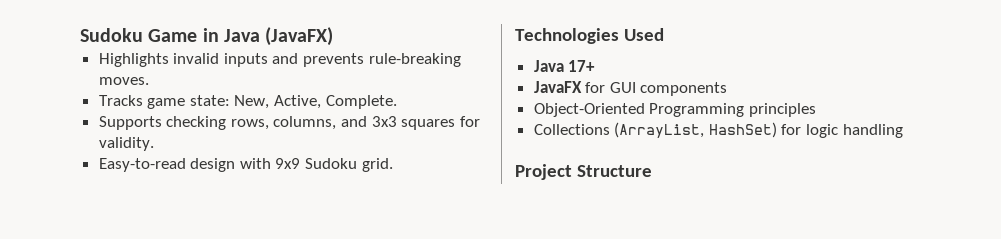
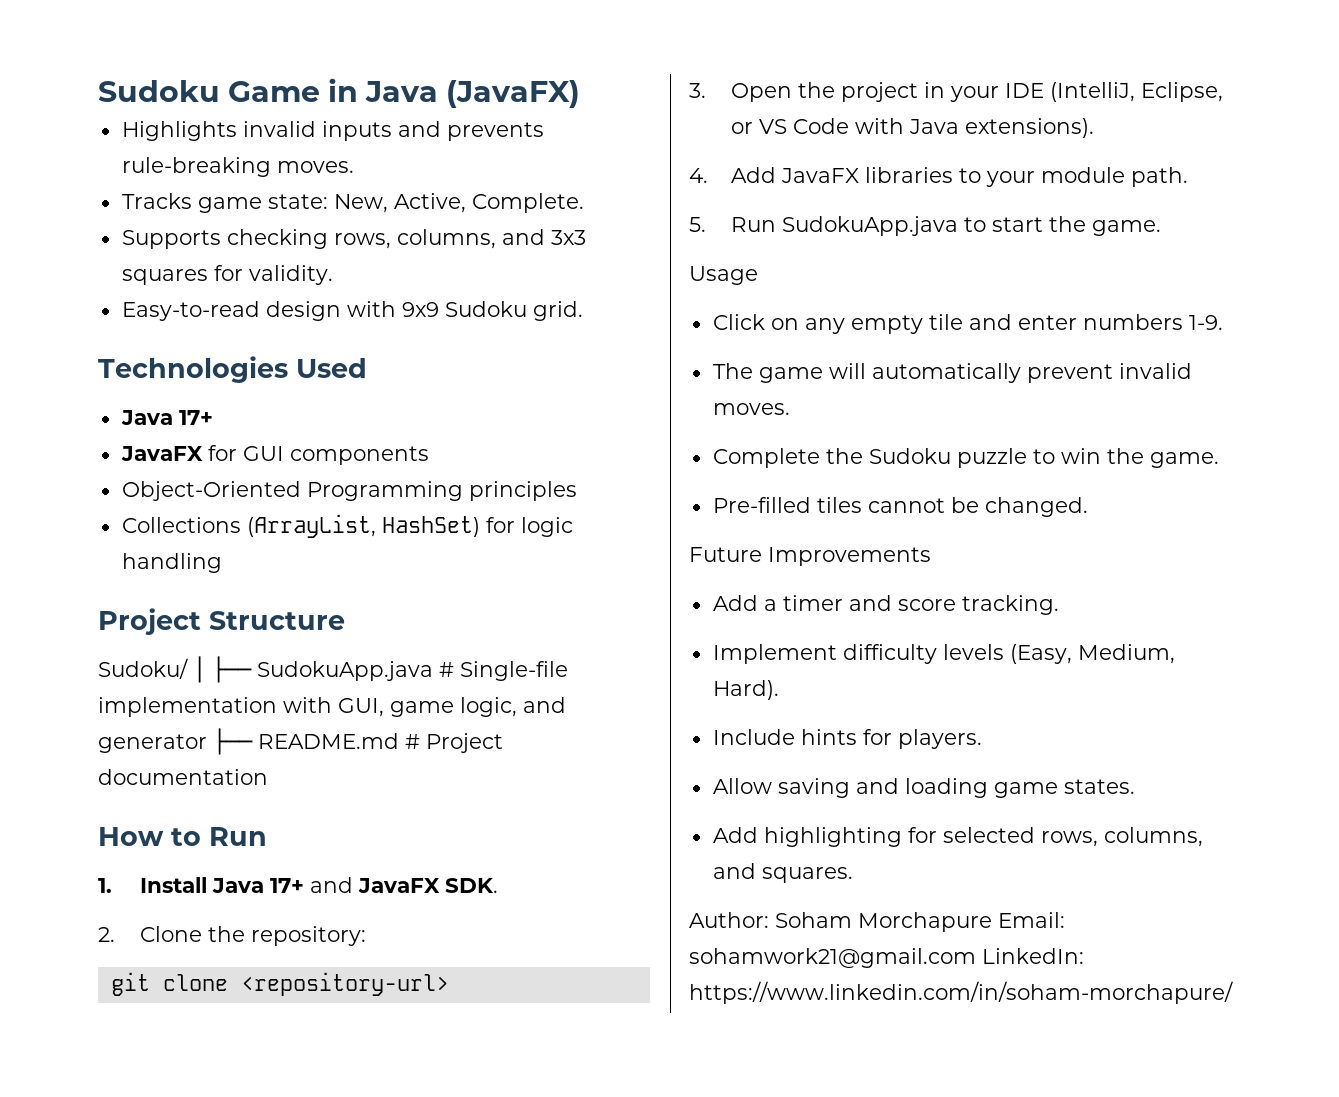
+ Sudoku/ │ ├── SudokuApp.java # Single-file implementation with GUI, game logic, and generator ├── README.md # Project documentation
+ How to Run
+ 1. Install Java 17+ and JavaFX SDK.
+ 2. Clone the repository:
+ git clone <repository-url>
+ 3. Open the project in your IDE (IntelliJ, Eclipse, or VS Code with Java extensions).
+ 4. Add JavaFX libraries to your module path.
+ 5. Run SudokuApp.java to start the game.
+ Usage
+ Click on any empty tile and enter numbers 1-9.
+ The game will automatically prevent invalid moves.
+ Complete the Sudoku puzzle to win the game.
+ Pre-filled tiles cannot be changed.
+ Future Improvements
+ Add a timer and score tracking.
+ Implement difficulty levels (Easy, Medium, Hard).
+ Include hints for players.
+ Allow saving and loading game states.
+ Add highlighting for selected rows, columns, and squares.
+ Author: Soham Morchapure Email: sohamwork21@gmail.com LinkedIn: https://www.linkedin.com/in/soham-morchapure/

